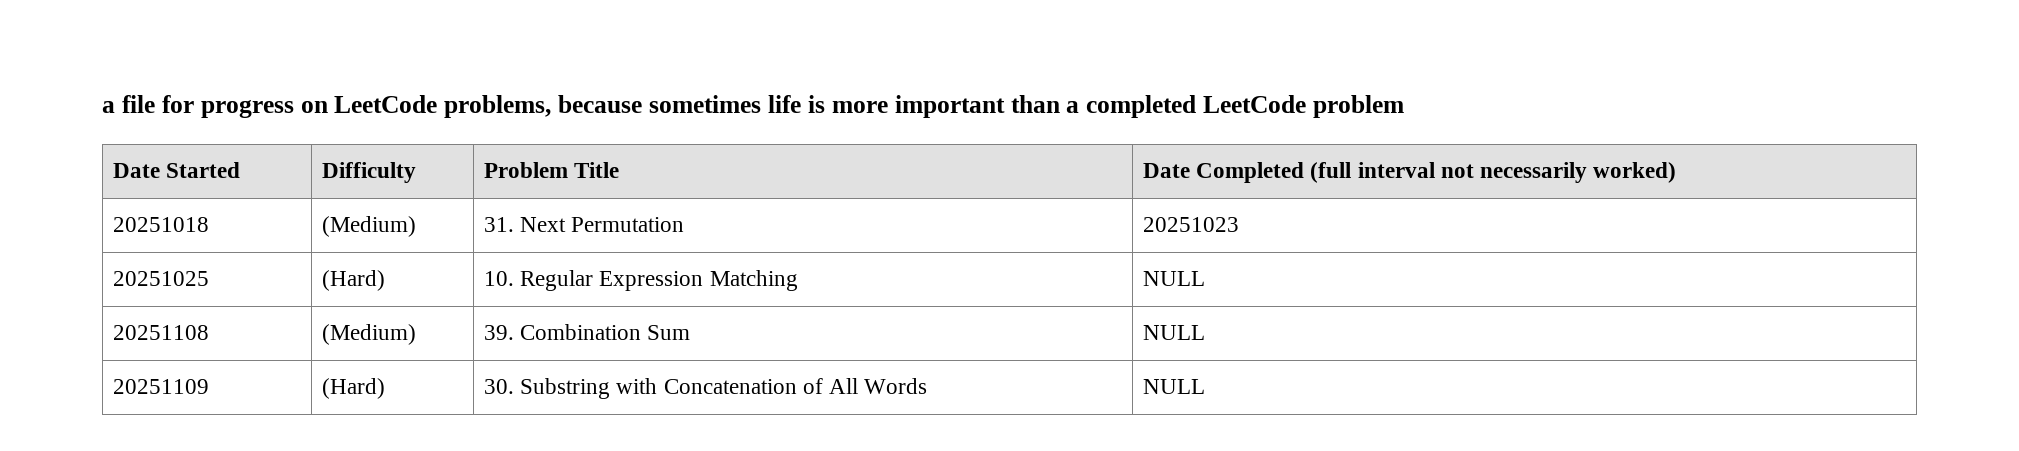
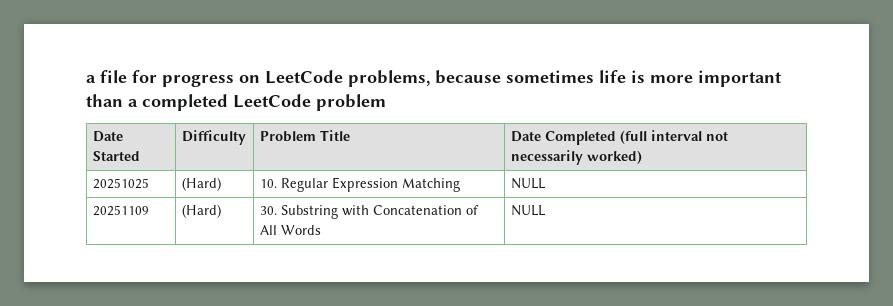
- 20251018 | (Medium) | 31. Next Permutation | 20251023
- 20251108 | (Medium) | 39. Combination Sum | NULL

